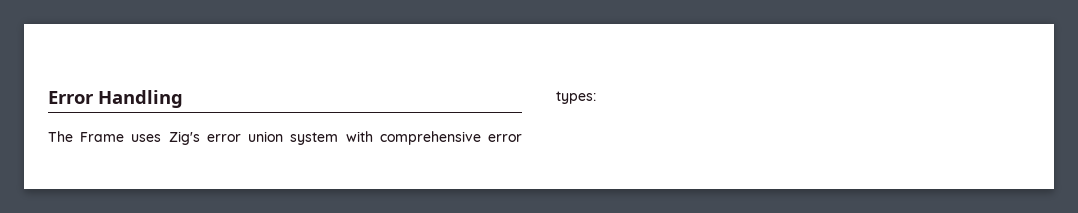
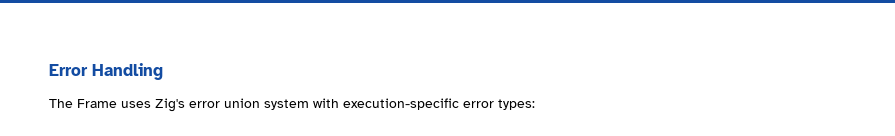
- The Frame uses Zig's error union system with comprehensive error types:
+ The Frame uses Zig's error union system with execution-specific error types:

